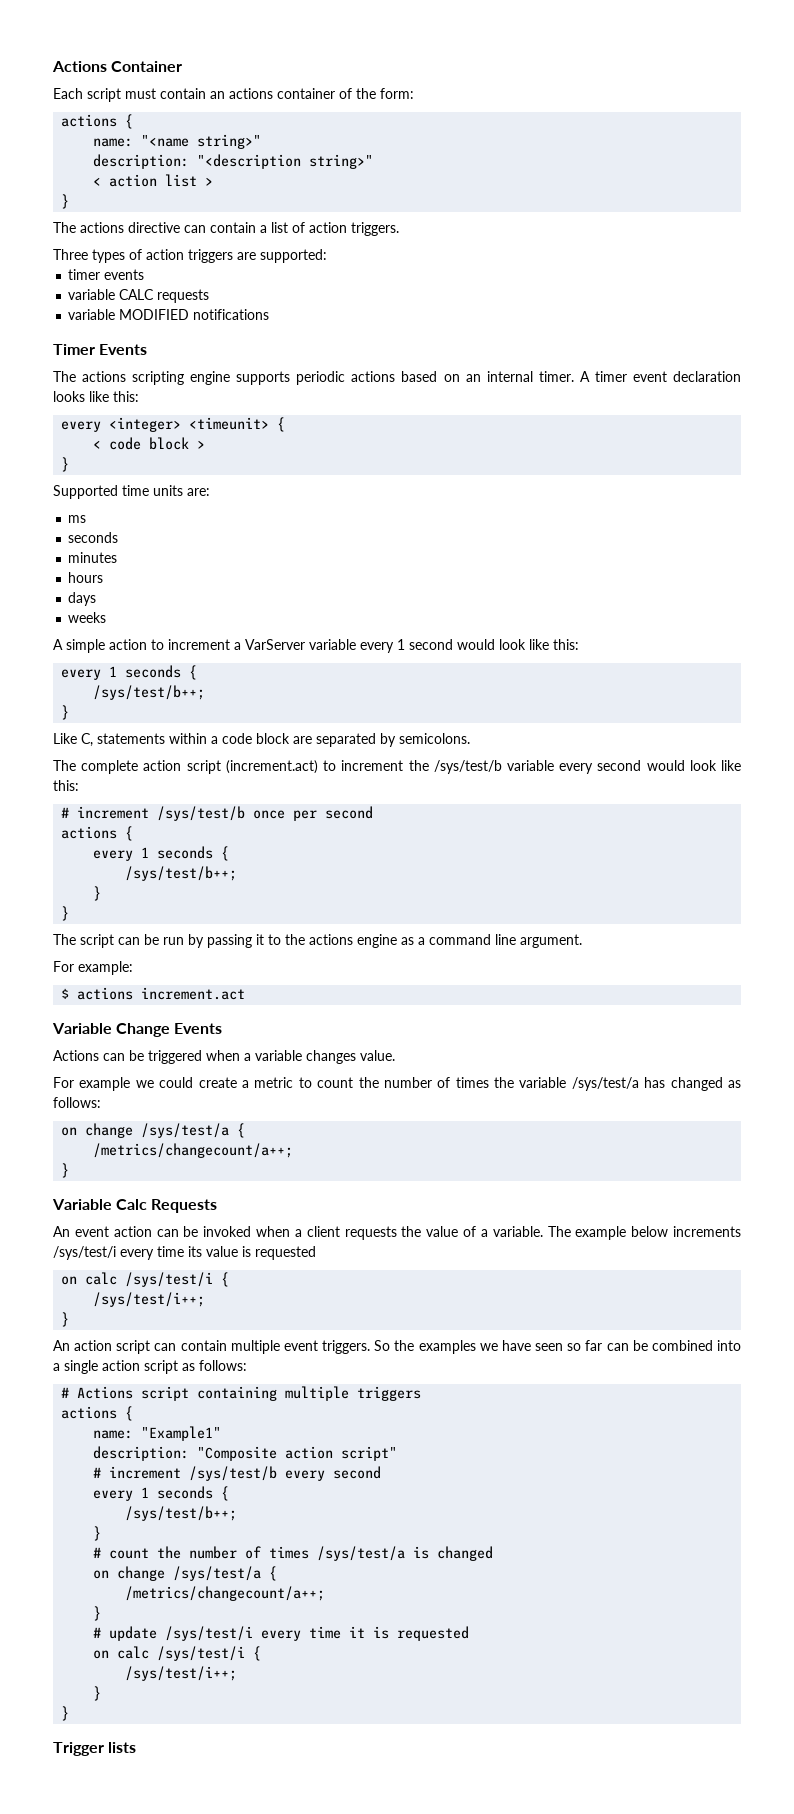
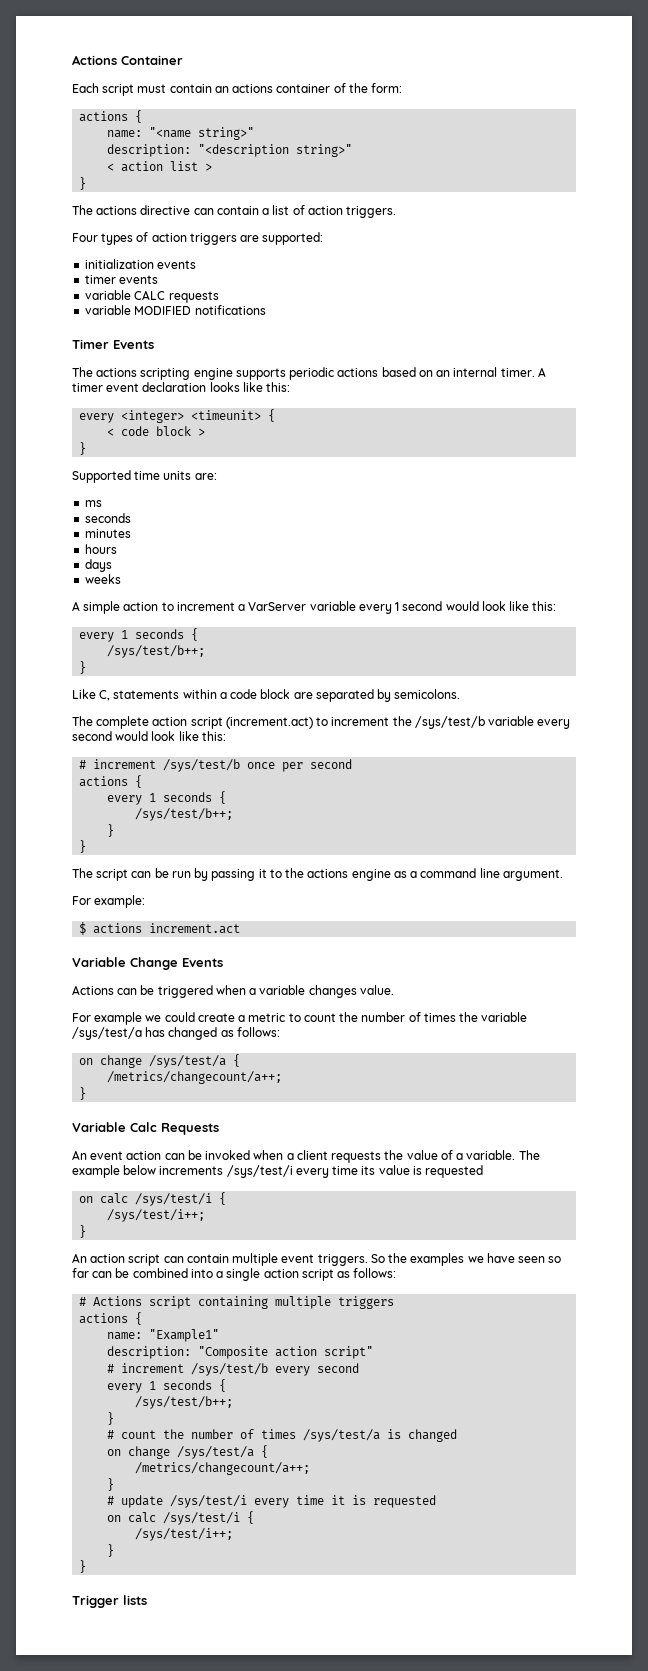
- Three types of action triggers are supported:
+ Four types of action triggers are supported:
+ initialization events

